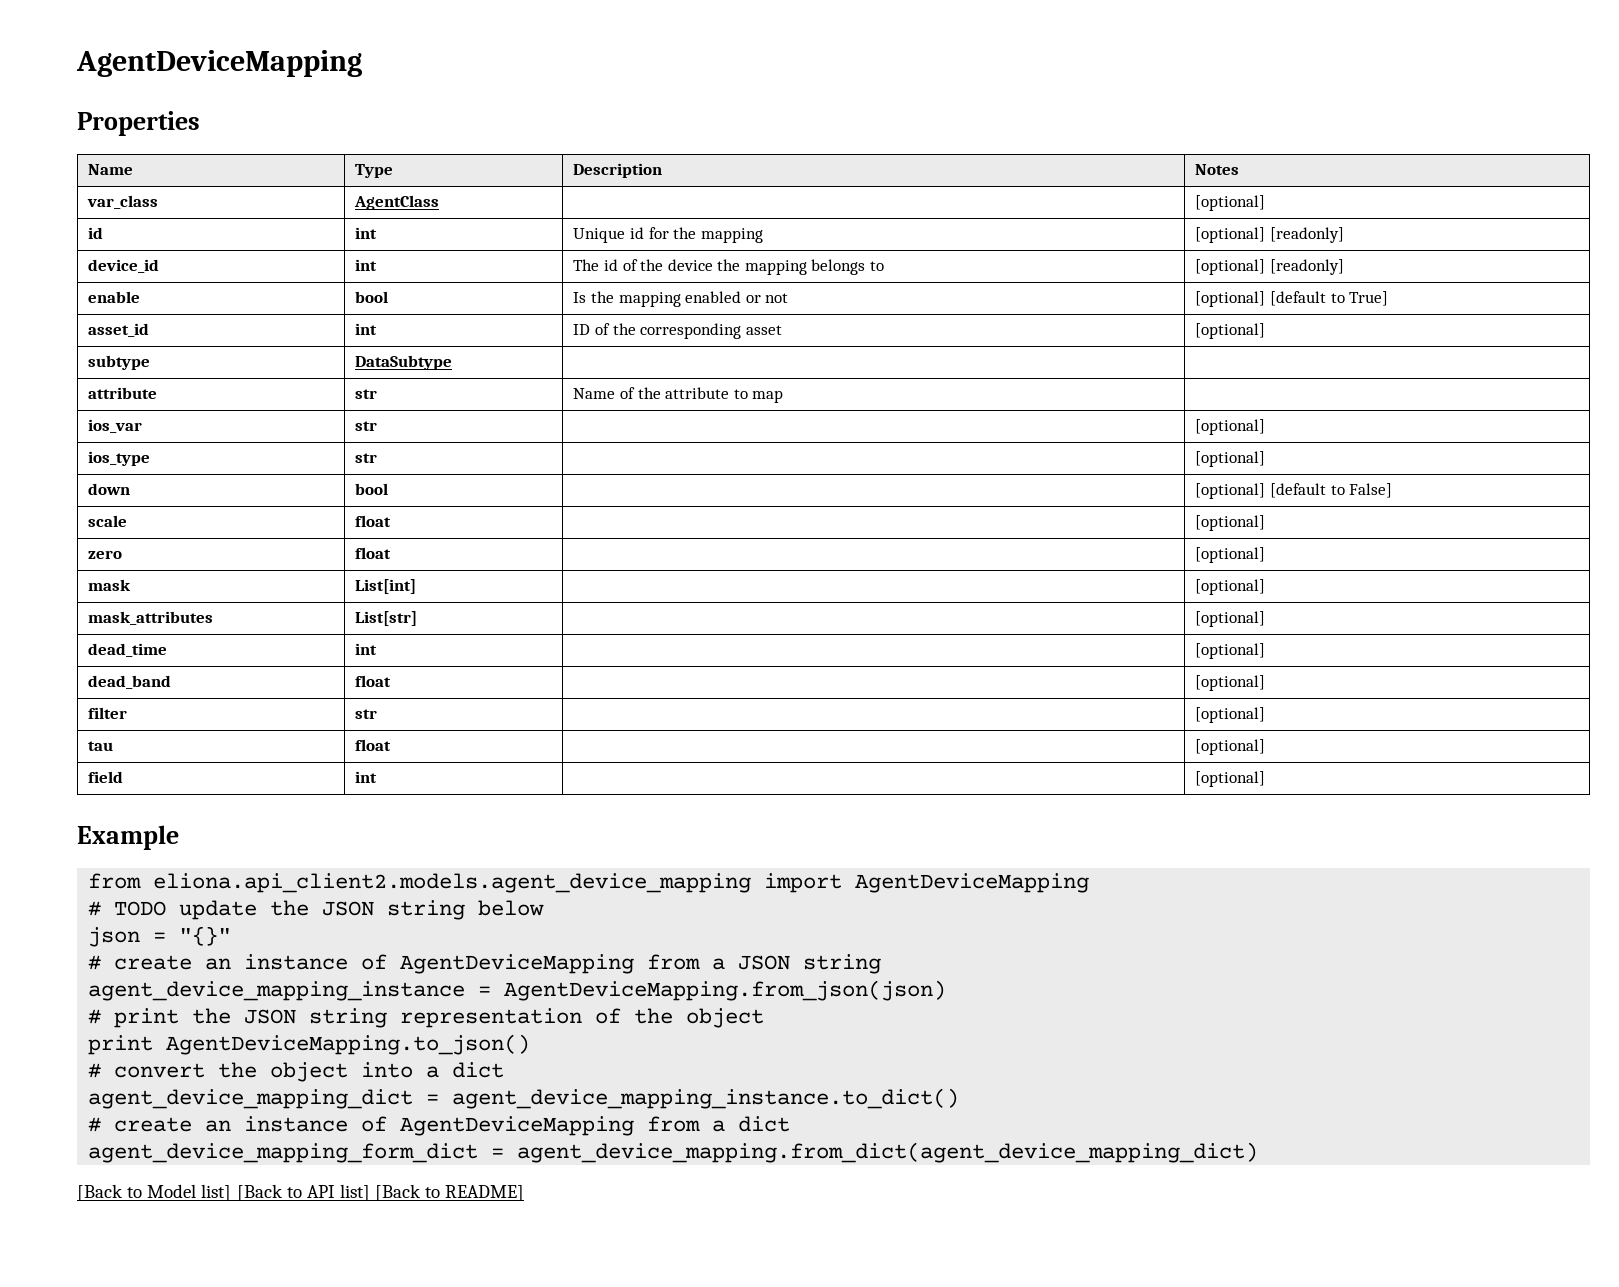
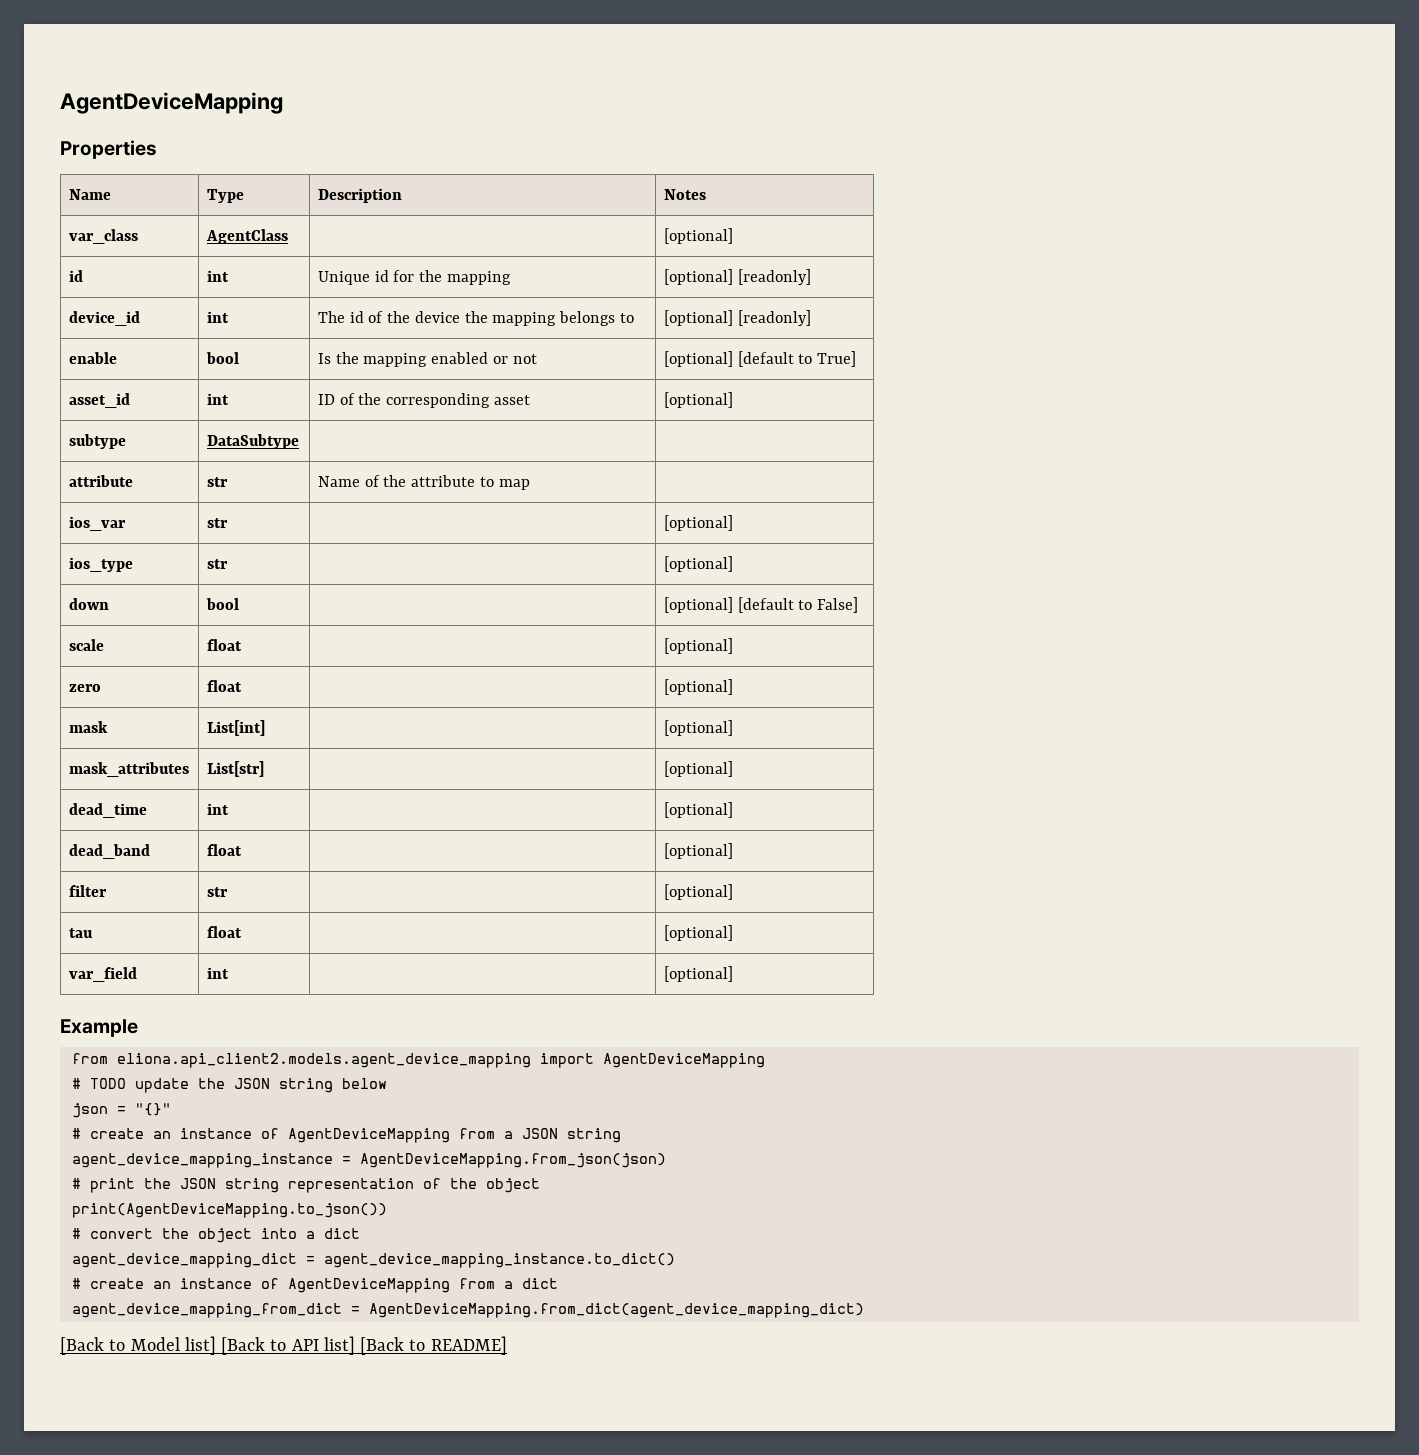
- field | int | | [optional]
+ var_field | int | | [optional]
- print AgentDeviceMapping.to_json()
+ print(AgentDeviceMapping.to_json())
- agent_device_mapping_form_dict = agent_device_mapping.from_dict(agent_device_mapping_dict)
+ agent_device_mapping_from_dict = AgentDeviceMapping.from_dict(agent_device_mapping_dict)

